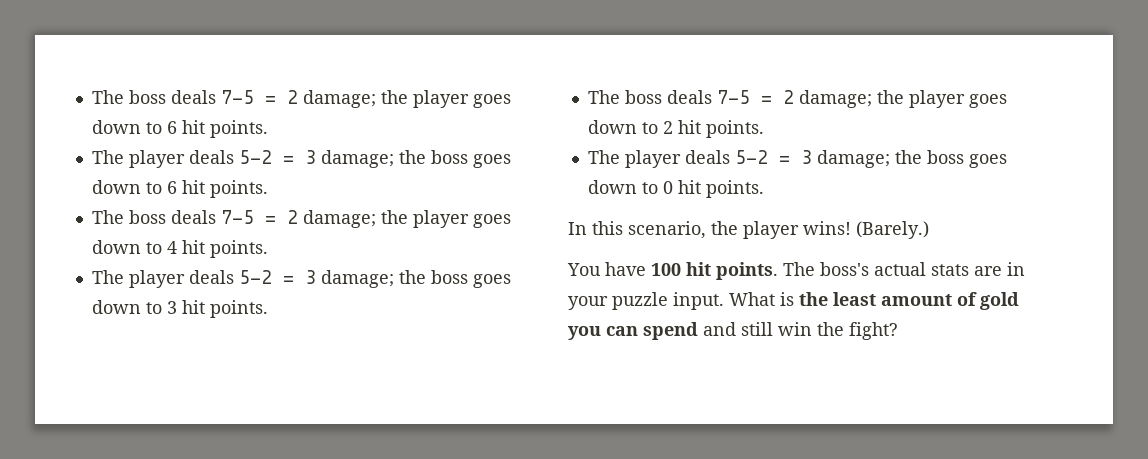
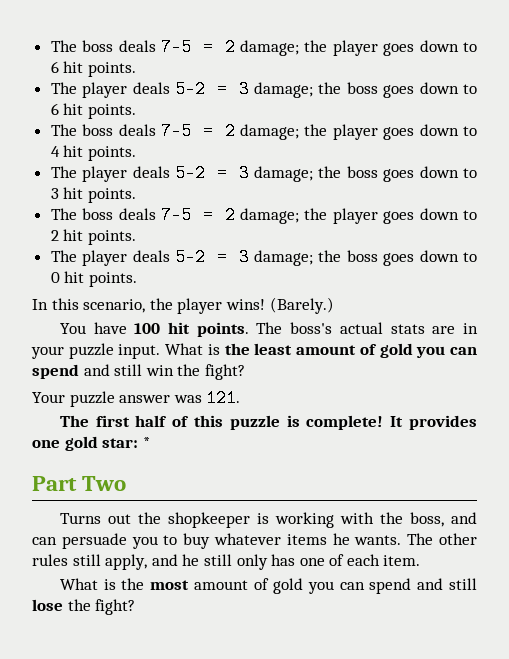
+ Your puzzle answer was 121.
+ The first half of this puzzle is complete! It provides one gold star: *
+ Part Two
+ Turns out the shopkeeper is working with the boss, and can persuade you to buy whatever items he wants. The other rules still apply, and he still only has one of each item.
+ What is the most amount of gold you can spend and still lose the fight?

